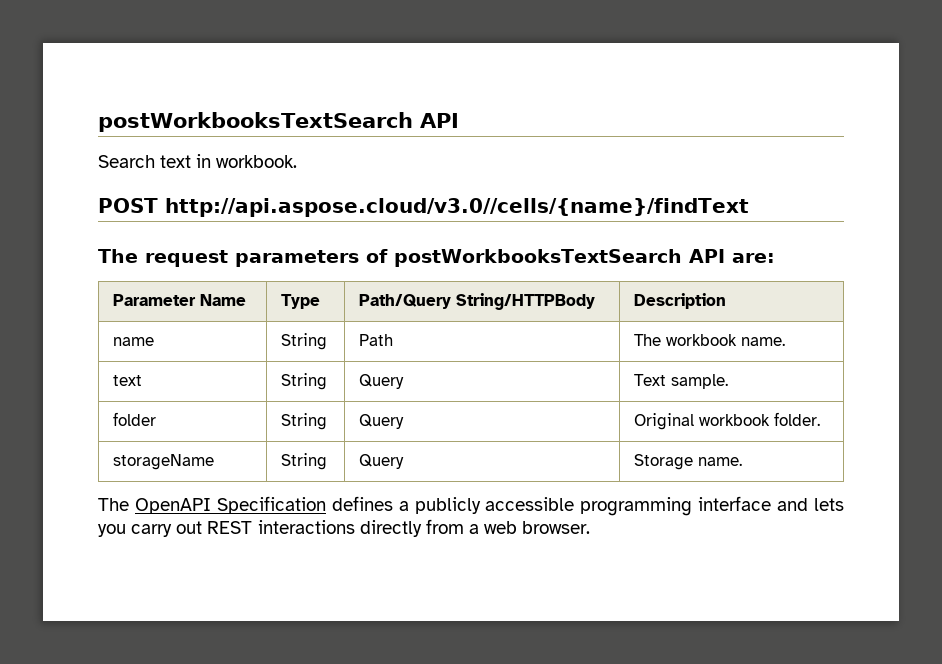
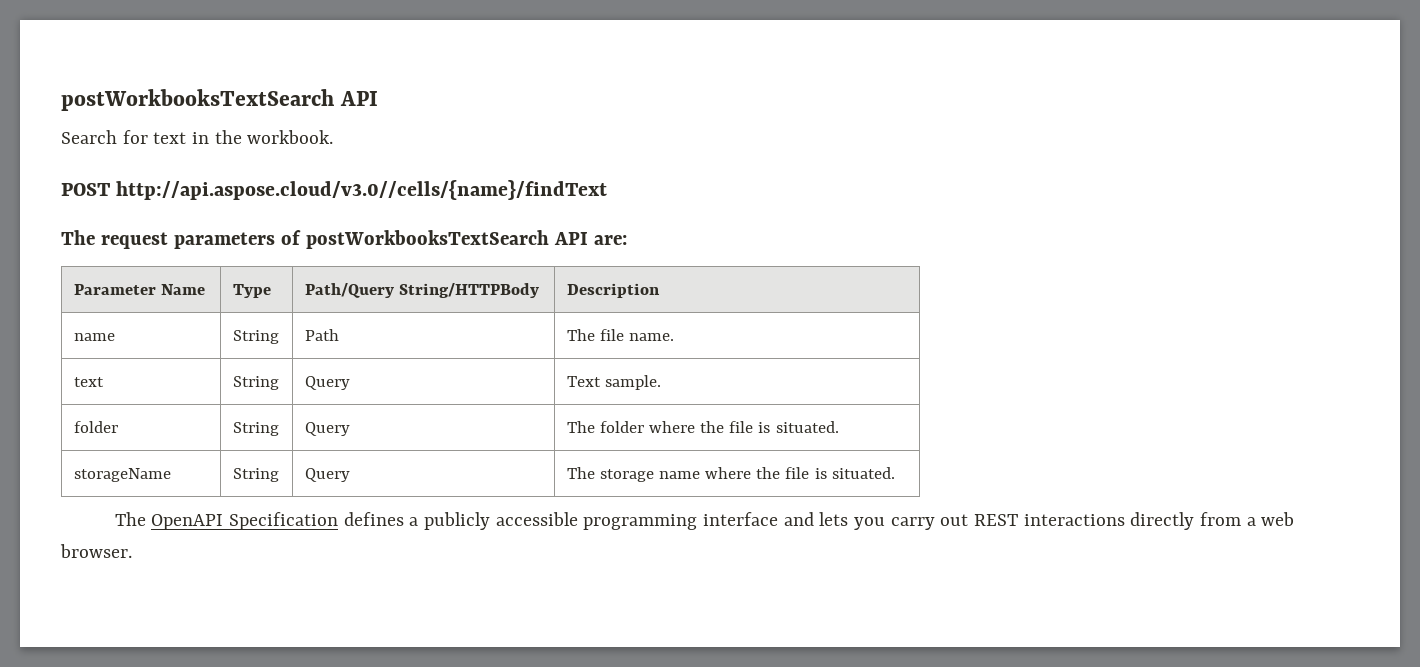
- Search text in workbook.
+ Search for text in the workbook.
- name | String | Path | The workbook name.
+ name | String | Path | The file name.
- folder | String | Query | Original workbook folder.
- storageName | String | Query | Storage name.
+ folder | String | Query | The folder where the file is situated.
+ storageName | String | Query | The storage name where the file is situated.

